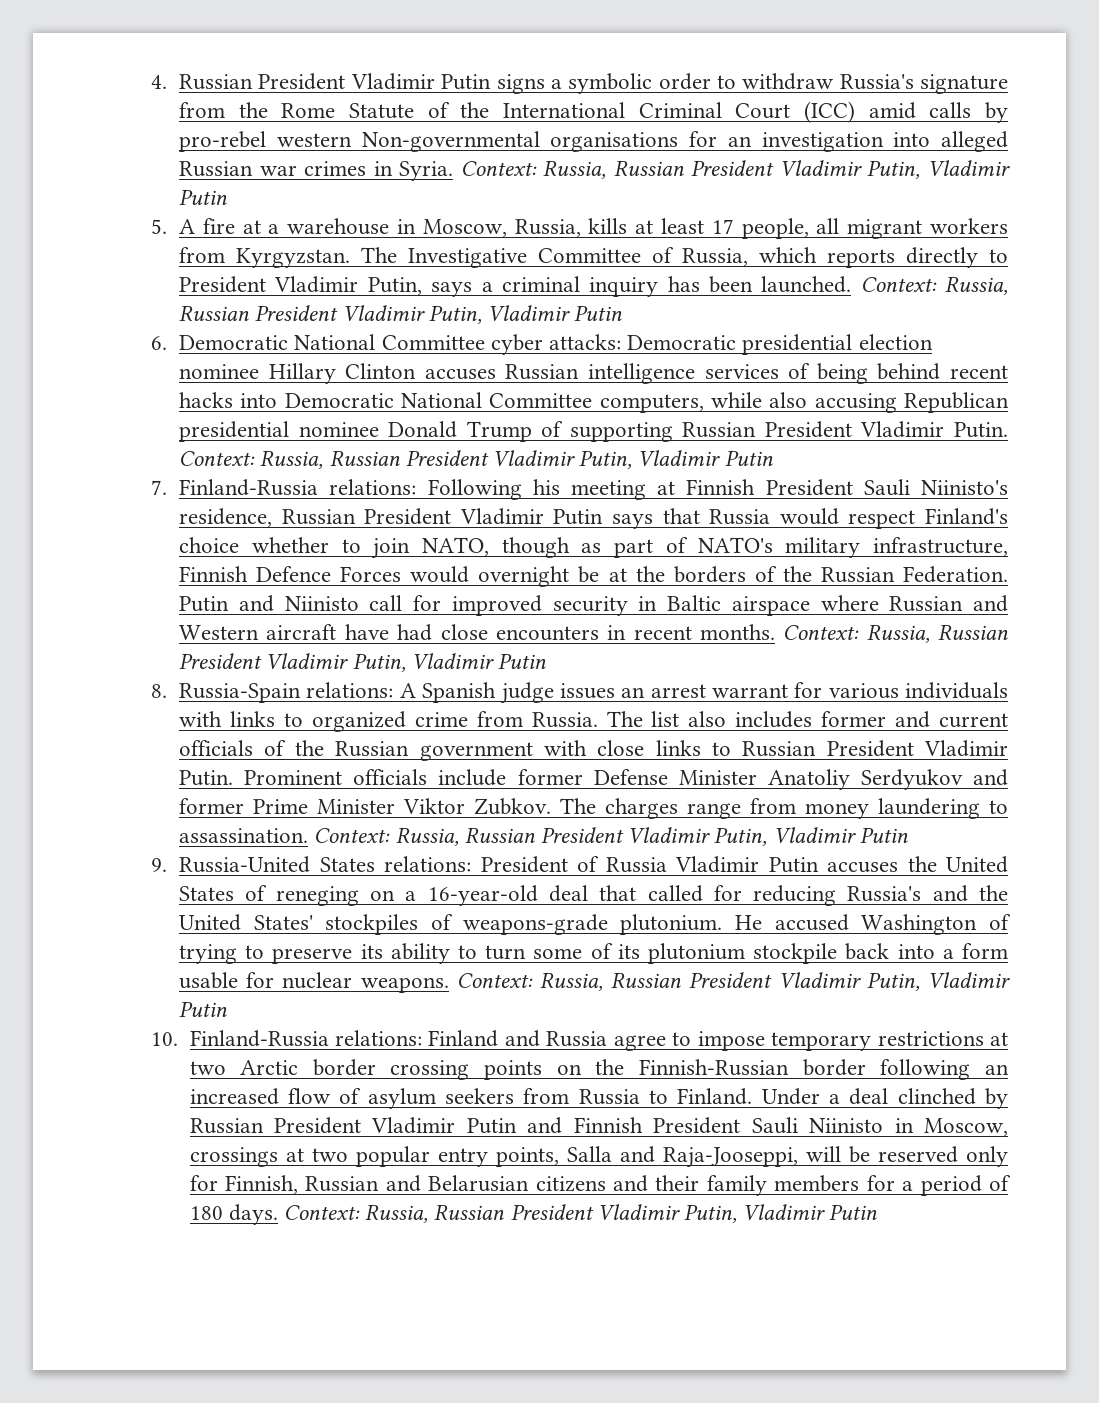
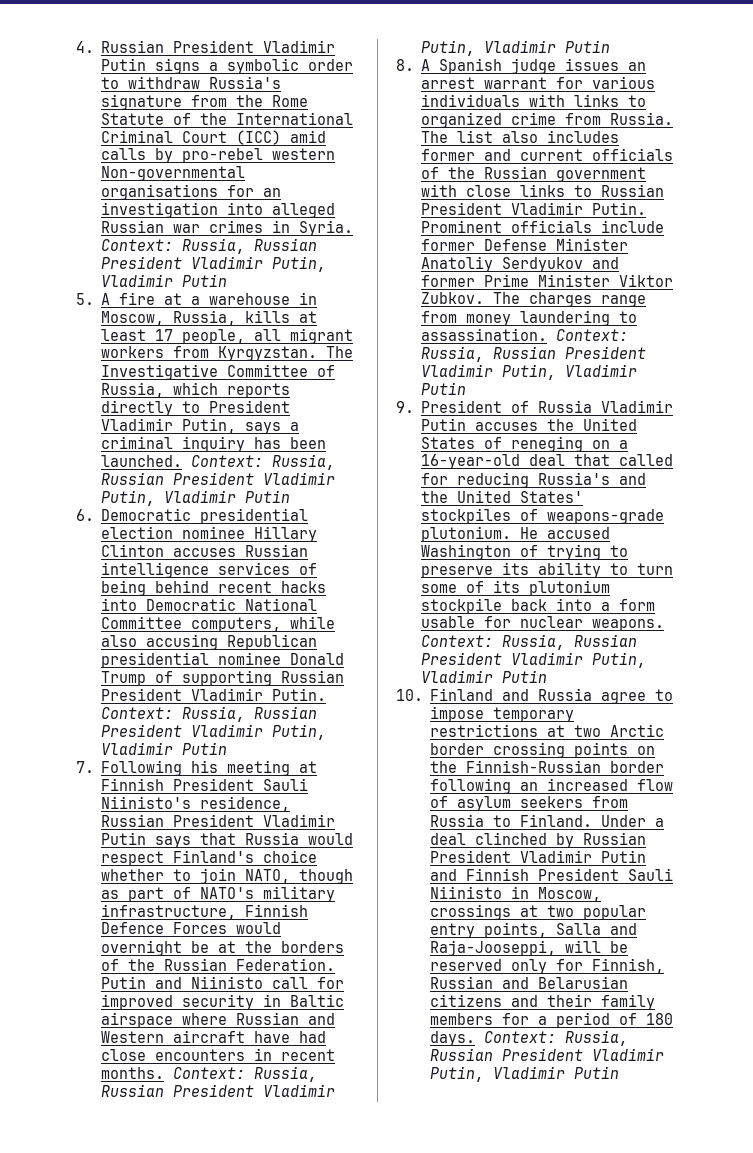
- 6. Democratic National Committee cyber attacks: Democratic presidential election nominee Hillary Clinton accuses Russian intelligence services of being behind recent hacks into Democratic National Committee computers, while also accusing Republican presidential nominee Donald Trump of supporting Russian President Vladimir Putin.
+ 6. Democratic presidential election nominee Hillary Clinton accuses Russian intelligence services of being behind recent hacks into Democratic National Committee computers, while also accusing Republican presidential nominee Donald Trump of supporting Russian President Vladimir Putin.
- 7. Finland-Russia relations: Following his meeting at Finnish President Sauli Niinisto's residence, Russian President Vladimir Putin says that Russia would respect Finland's choice whether to join NATO, though as part of NATO's military infrastructure, Finnish Defence Forces would overnight be at the borders of the Russian Federation.
+ 7. Following his meeting at Finnish President Sauli Niinisto's residence, Russian President Vladimir Putin says that Russia would respect Finland's choice whether to join NATO, though as part of NATO's military infrastructure, Finnish Defence Forces would overnight be at the borders of the Russian Federation.
- 8. Russia-Spain relations: A Spanish judge issues an arrest warrant for various individuals with links to organized crime from Russia.
+ 8. A Spanish judge issues an arrest warrant for various individuals with links to organized crime from Russia.
- 9. Russia-United States relations: President of Russia Vladimir Putin accuses the United States of reneging on a 16-year-old deal that called for reducing Russia's and the United States' stockpiles of weapons-grade plutonium.
+ 9. President of Russia Vladimir Putin accuses the United States of reneging on a 16-year-old deal that called for reducing Russia's and the United States' stockpiles of weapons-grade plutonium.
- 10. Finland-Russia relations: Finland and Russia agree to impose temporary restrictions at two Arctic border crossing points on the Finnish-Russian border following an increased flow of asylum seekers from Russia to Finland.
+ 10. Finland and Russia agree to impose temporary restrictions at two Arctic border crossing points on the Finnish-Russian border following an increased flow of asylum seekers from Russia to Finland.

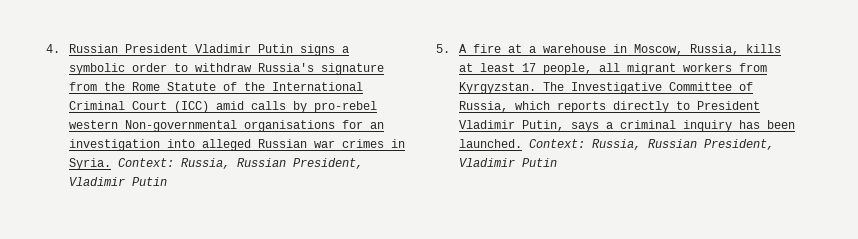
- 4. Russian President Vladimir Putin signs a symbolic order to withdraw Russia's signature from the Rome Statute of the International Criminal Court (ICC) amid calls by pro-rebel western Non-governmental organisations for an investigation into alleged Russian war crimes in Syria. Context: Russia, Russian President Vladimir Putin, Vladimir Putin
+ 4. Russian President Vladimir Putin signs a symbolic order to withdraw Russia's signature from the Rome Statute of the International Criminal Court (ICC) amid calls by pro-rebel western Non-governmental organisations for an investigation into alleged Russian war crimes in Syria. Context: Russia, Russian President, Vladimir Putin
- The Investigative Committee of Russia, which reports directly to President Vladimir Putin, says a criminal inquiry has been launched. Context: Russia, Russian President Vladimir Putin, Vladimir Putin
- 6. Democratic presidential election nominee Hillary Clinton accuses Russian intelligence services of being behind recent hacks into Democratic National Committee computers, while also accusing Republican presidential nominee Donald Trump of supporting Russian President Vladimir Putin. Context: Russia, Russian President Vladimir Putin, Vladimir Putin
- 7. Following his meeting at Finnish President Sauli Niinisto's residence, Russian President Vladimir Putin says that Russia would respect Finland's choice whether to join NATO, though as part of NATO's military infrastructure, Finnish Defence Forces would overnight be at the borders of the Russian Federation. Putin and Niinisto call for improved security in Baltic airspace where Russian and Western aircraft have had close encounters in recent months. Context: Russia, Russian President Vladimir Putin, Vladimir Putin
- 8. A Spanish judge issues an arrest warrant for various individuals with links to organized crime from Russia. The list also includes former and current officials of the Russian government with close links to Russian President Vladimir Putin. Prominent officials include former Defense Minister Anatoliy Serdyukov and former Prime Minister Viktor Zubkov. The charges range from money laundering to assassination. Context: Russia, Russian President Vladimir Putin, Vladimir Putin
- 9. President of Russia Vladimir Putin accuses the United States of reneging on a 16-year-old deal that called for reducing Russia's and the United States' stockpiles of weapons-grade plutonium. He accused Washington of trying to preserve its ability to turn some of its plutonium stockpile back into a form usable for nuclear weapons. Context: Russia, Russian President Vladimir Putin, Vladimir Putin
- 10. Finland and Russia agree to impose temporary restrictions at two Arctic border crossing points on the Finnish-Russian border following an increased flow of asylum seekers from Russia to Finland. Under a deal clinched by Russian President Vladimir Putin and Finnish President Sauli Niinisto in Moscow, crossings at two popular entry points, Salla and Raja-Jooseppi, will be reserved only for Finnish, Russian and Belarusian citizens and their family members for a period of 180 days. Context: Russia, Russian President Vladimir Putin, Vladimir Putin
+ The Investigative Committee of Russia, which reports directly to President Vladimir Putin, says a criminal inquiry has been launched. Context: Russia, Russian President, Vladimir Putin

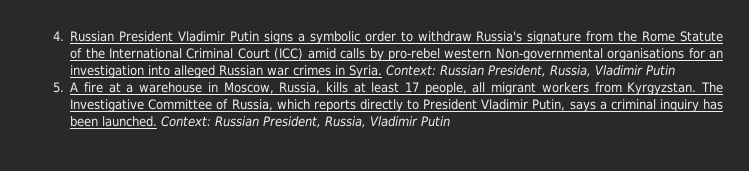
- 4. Russian President Vladimir Putin signs a symbolic order to withdraw Russia's signature from the Rome Statute of the International Criminal Court (ICC) amid calls by pro-rebel western Non-governmental organisations for an investigation into alleged Russian war crimes in Syria. Context: Russia, Russian President, Vladimir Putin
+ 4. Russian President Vladimir Putin signs a symbolic order to withdraw Russia's signature from the Rome Statute of the International Criminal Court (ICC) amid calls by pro-rebel western Non-governmental organisations for an investigation into alleged Russian war crimes in Syria. Context: Russian President, Russia, Vladimir Putin
- The Investigative Committee of Russia, which reports directly to President Vladimir Putin, says a criminal inquiry has been launched. Context: Russia, Russian President, Vladimir Putin
+ The Investigative Committee of Russia, which reports directly to President Vladimir Putin, says a criminal inquiry has been launched. Context: Russian President, Russia, Vladimir Putin

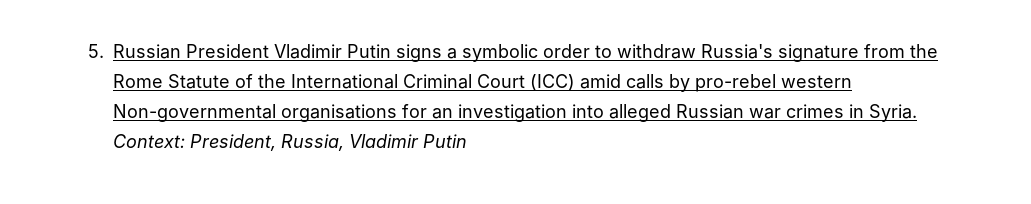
- 4. Russian President Vladimir Putin signs a symbolic order to withdraw Russia's signature from the Rome Statute of the International Criminal Court (ICC) amid calls by pro-rebel western Non-governmental organisations for an investigation into alleged Russian war crimes in Syria. Context: Russian President, Russia, Vladimir Putin
- 5. A fire at a warehouse in Moscow, Russia, kills at least 17 people, all migrant workers from Kyrgyzstan. The Investigative Committee of Russia, which reports directly to President Vladimir Putin, says a criminal inquiry has been launched. Context: Russian President, Russia, Vladimir Putin
+ 5. Russian President Vladimir Putin signs a symbolic order to withdraw Russia's signature from the Rome Statute of the International Criminal Court (ICC) amid calls by pro-rebel western Non-governmental organisations for an investigation into alleged Russian war crimes in Syria. Context: President, Russia, Vladimir Putin

